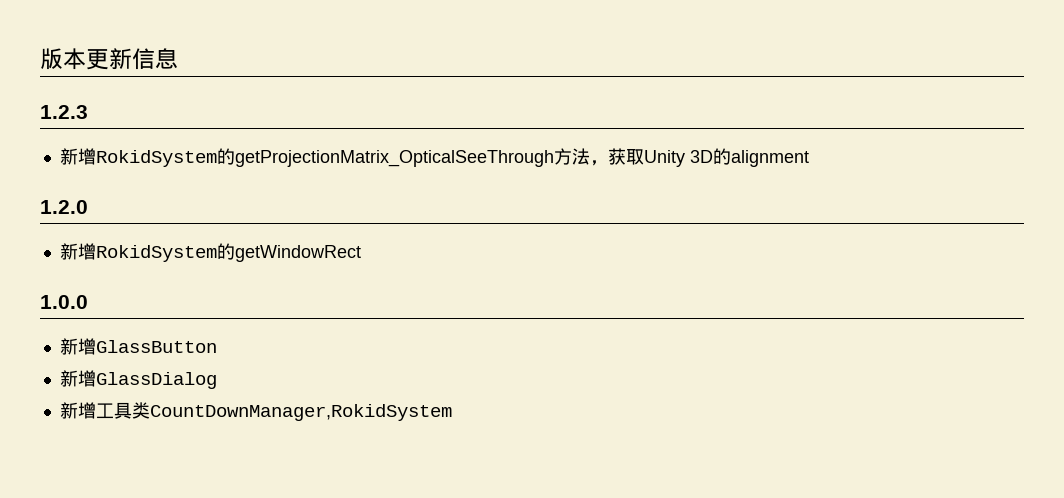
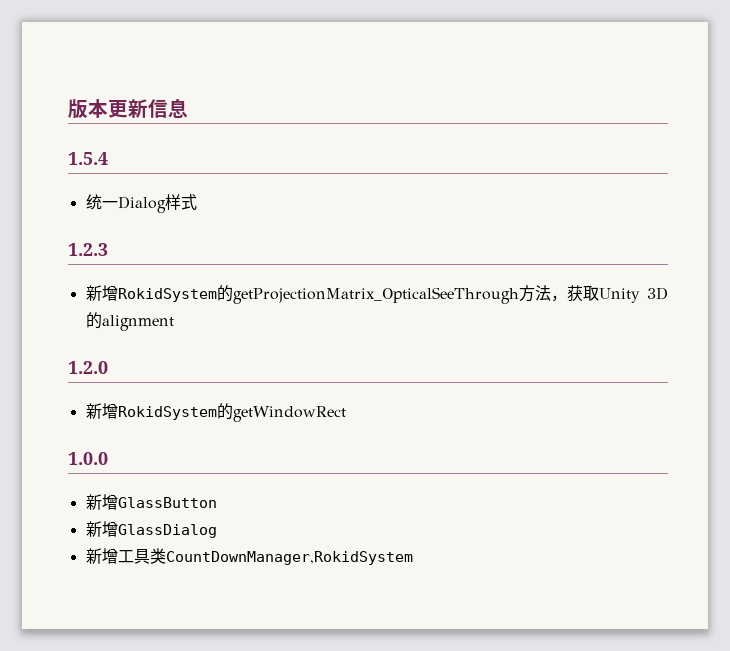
+ 1.5.4
+ 统一Dialog样式

